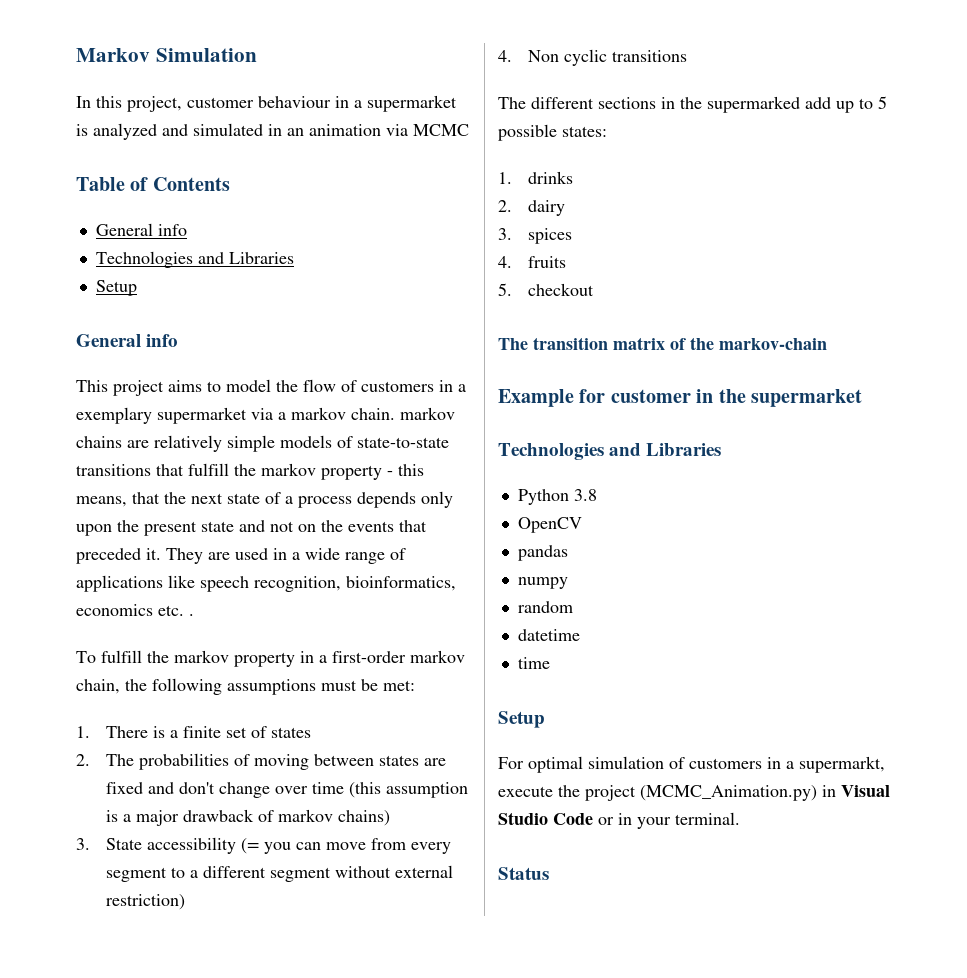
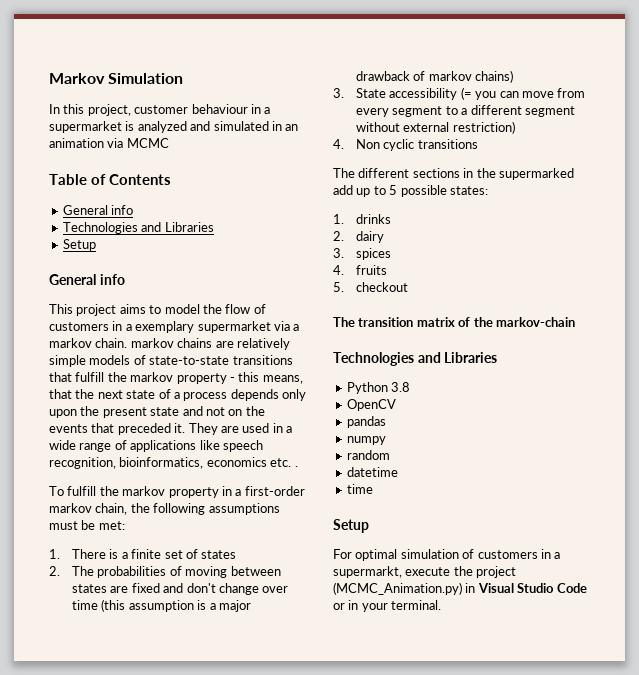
- Example for customer in the supermarket
- Status

